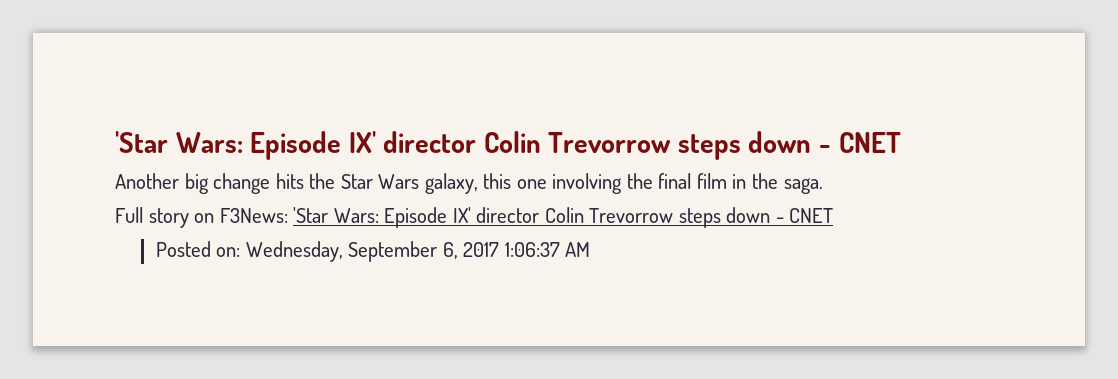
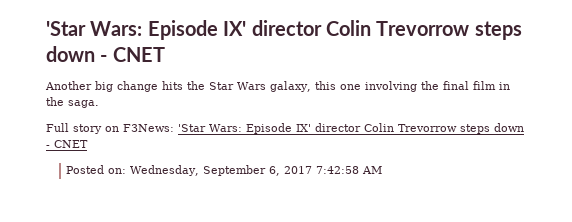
- Posted on: Wednesday, September 6, 2017 1:06:37 AM
+ Posted on: Wednesday, September 6, 2017 7:42:58 AM

